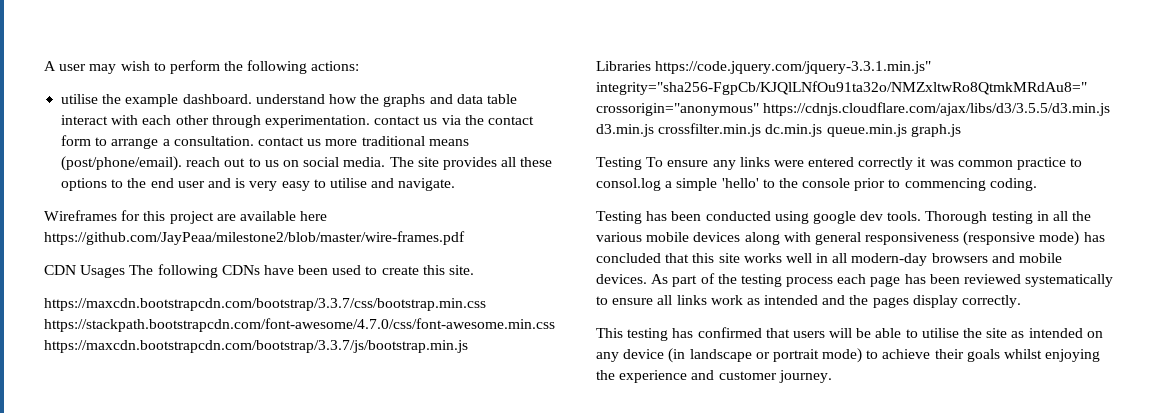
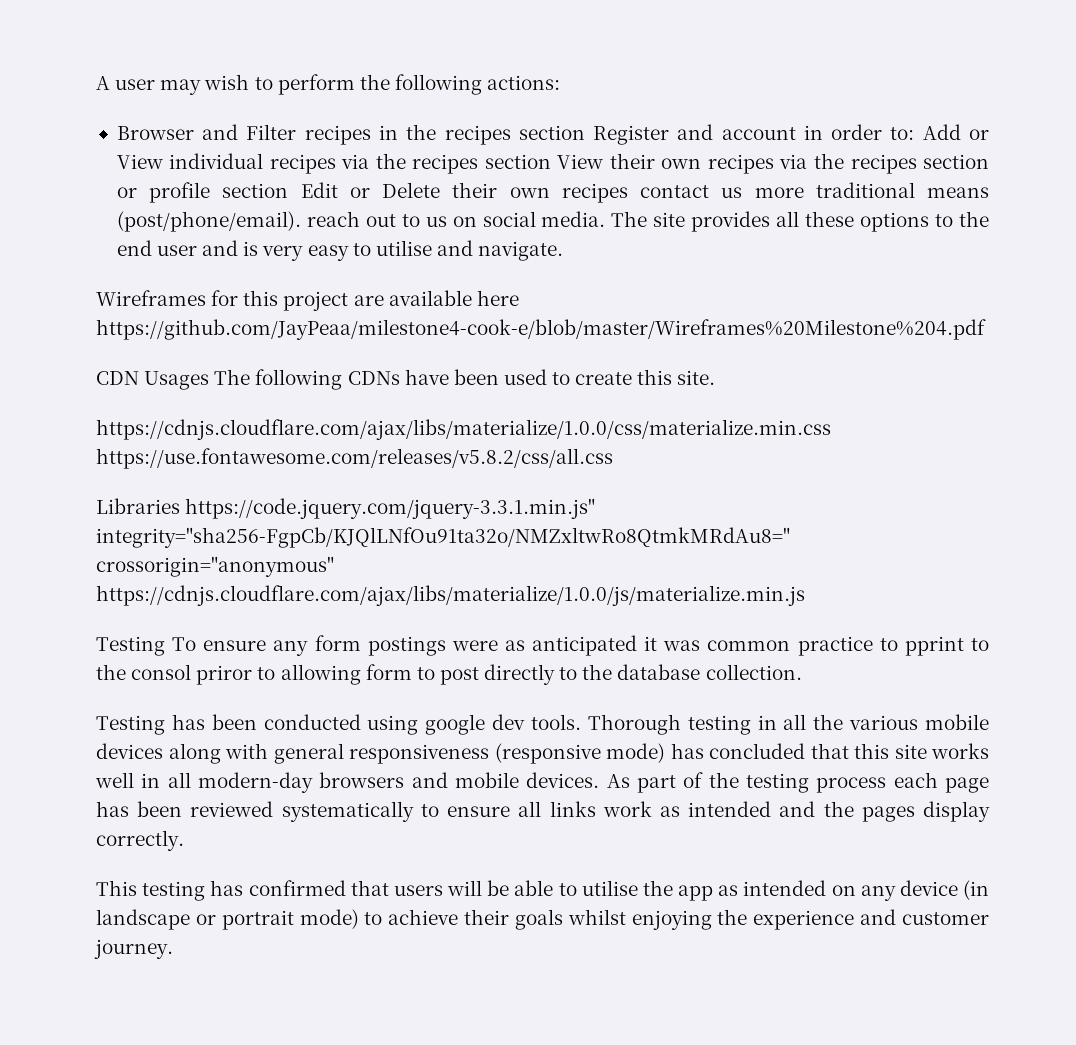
- utilise the example dashboard. understand how the graphs and data table interact with each other through experimentation. contact us via the contact form to arrange a consultation. contact us more traditional means (post/phone/email). reach out to us on social media.
+ Browser and Filter recipes in the recipes section Register and account in order to: Add or View individual recipes via the recipes section View their own recipes via the recipes section or profile section Edit or Delete their own recipes contact us more traditional means (post/phone/email). reach out to us on social media.
- Wireframes for this project are available here https://github.com/JayPeaa/milestone2/blob/master/wire-frames.pdf
+ Wireframes for this project are available here https://github.com/JayPeaa/milestone4-cook-e/blob/master/Wireframes%20Milestone%204.pdf
- https://maxcdn.bootstrapcdn.com/bootstrap/3.3.7/css/bootstrap.min.css https://stackpath.bootstrapcdn.com/font-awesome/4.7.0/css/font-awesome.min.css https://maxcdn.bootstrapcdn.com/bootstrap/3.3.7/js/bootstrap.min.js
+ https://cdnjs.cloudflare.com/ajax/libs/materialize/1.0.0/css/materialize.min.css https://use.fontawesome.com/releases/v5.8.2/css/all.css
- Libraries https://code.jquery.com/jquery-3.3.1.min.js" integrity="sha256-FgpCb/KJQlLNfOu91ta32o/NMZxltwRo8QtmkMRdAu8=" crossorigin="anonymous" https://cdnjs.cloudflare.com/ajax/libs/d3/3.5.5/d3.min.js d3.min.js crossfilter.min.js dc.min.js queue.min.js graph.js
+ Libraries https://code.jquery.com/jquery-3.3.1.min.js" integrity="sha256-FgpCb/KJQlLNfOu91ta32o/NMZxltwRo8QtmkMRdAu8=" crossorigin="anonymous" https://cdnjs.cloudflare.com/ajax/libs/materialize/1.0.0/js/materialize.min.js
- Testing To ensure any links were entered correctly it was common practice to consol.log a simple 'hello' to the console prior to commencing coding.
+ Testing To ensure any form postings were as anticipated it was common practice to pprint to the consol priror to allowing form to post directly to the database collection.
- This testing has confirmed that users will be able to utilise the site as intended on any device (in landscape or portrait mode) to achieve their goals whilst enjoying the experience and customer journey.
+ This testing has confirmed that users will be able to utilise the app as intended on any device (in landscape or portrait mode) to achieve their goals whilst enjoying the experience and customer journey.

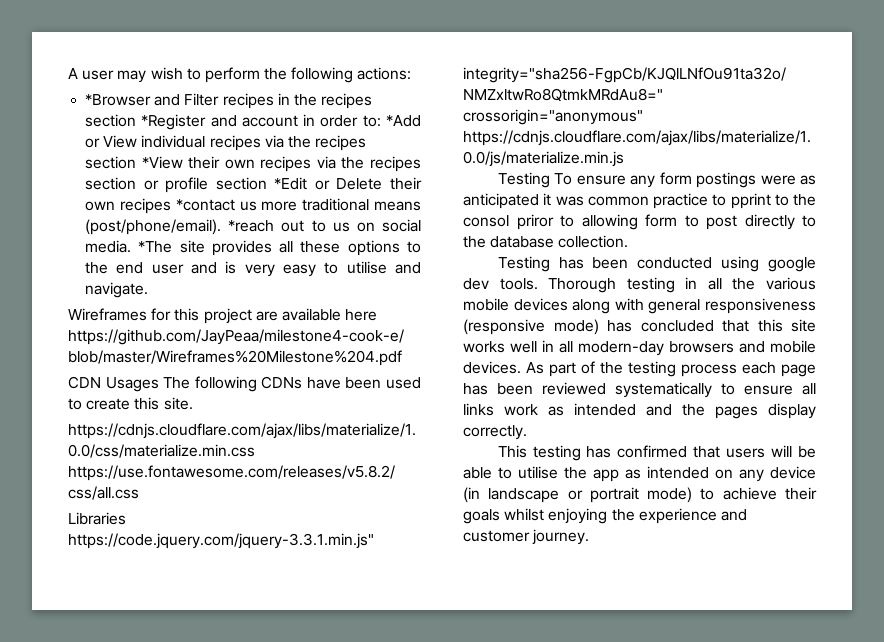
- Browser and Filter recipes in the recipes section Register and account in order to: Add or View individual recipes via the recipes section View their own recipes via the recipes section or profile section Edit or Delete their own recipes contact us more traditional means (post/phone/email). reach out to us on social media.
+ *Browser and Filter recipes in the recipes section *Register and account in order to: *Add or View individual recipes via the recipes section *View their own recipes via the recipes section or profile section *Edit or Delete their own recipes *contact us more traditional means (post/phone/email). *reach out to us on social media.
- The site provides all these options to the end user and is very easy to utilise and navigate.
+ *The site provides all these options to the end user and is very easy to utilise and navigate.

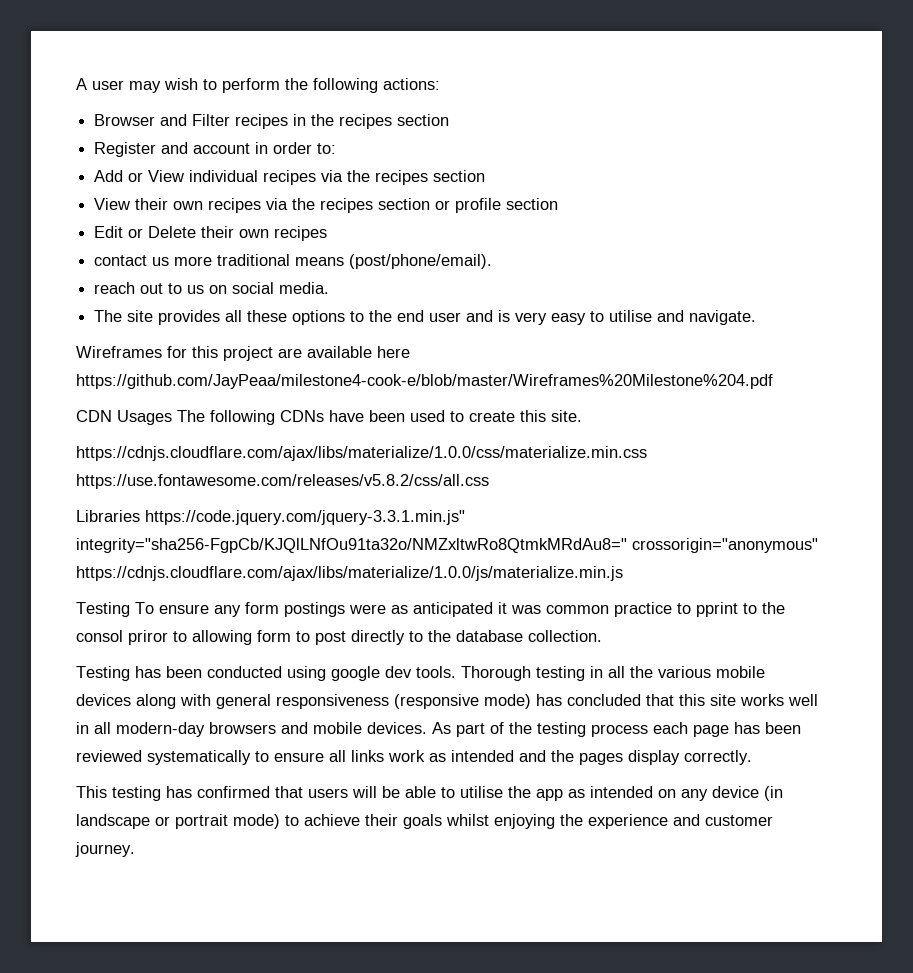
- *Browser and Filter recipes in the recipes section *Register and account in order to: *Add or View individual recipes via the recipes section *View their own recipes via the recipes section or profile section *Edit or Delete their own recipes *contact us more traditional means (post/phone/email). *reach out to us on social media. *The site provides all these options to the end user and is very easy to utilise and navigate.
+ Browser and Filter recipes in the recipes section
+ Register and account in order to:
+ Add or View individual recipes via the recipes section
+ View their own recipes via the recipes section or profile section
+ Edit or Delete their own recipes
+ contact us more traditional means (post/phone/email).
+ reach out to us on social media.
+ The site provides all these options to the end user and is very easy to utilise and navigate.

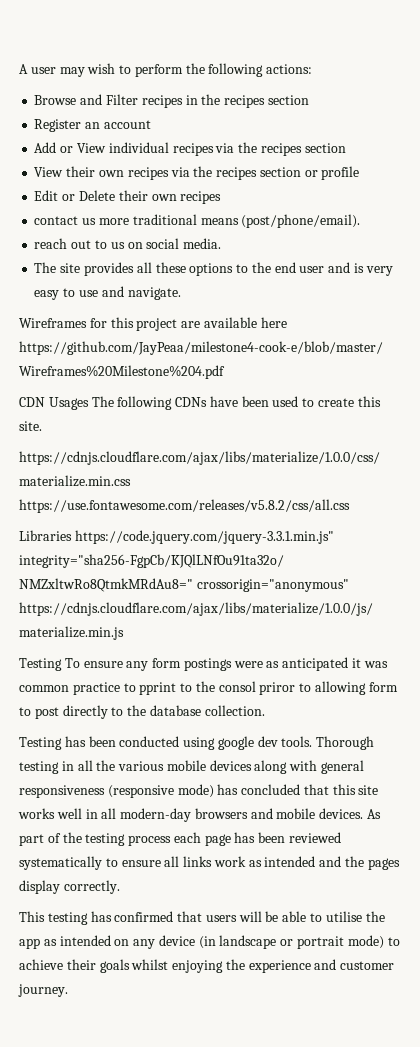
- Browser and Filter recipes in the recipes section
+ Browse and Filter recipes in the recipes section
- Register and account in order to:
+ Register an account
- View their own recipes via the recipes section or profile section
+ View their own recipes via the recipes section or profile
- The site provides all these options to the end user and is very easy to utilise and navigate.
+ The site provides all these options to the end user and is very easy to use and navigate.

